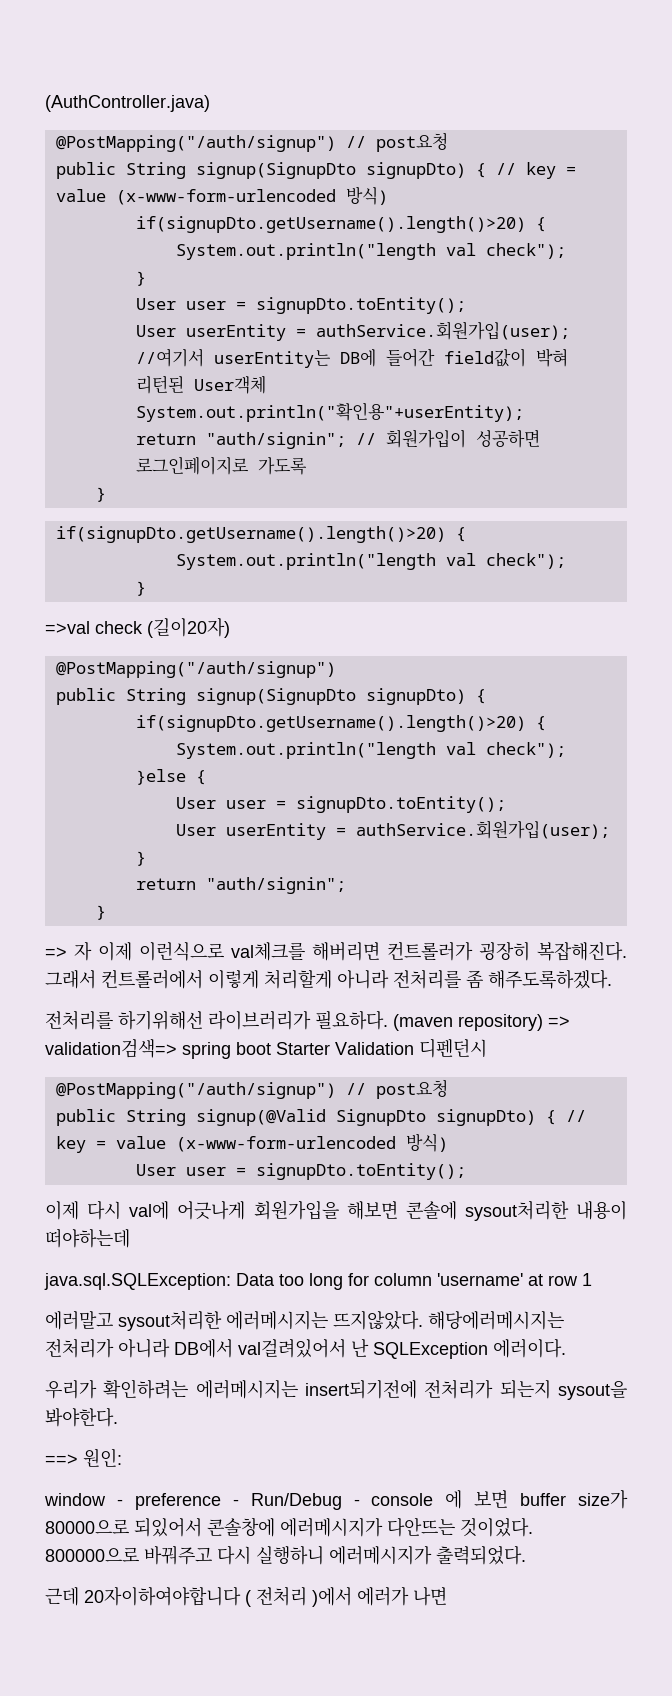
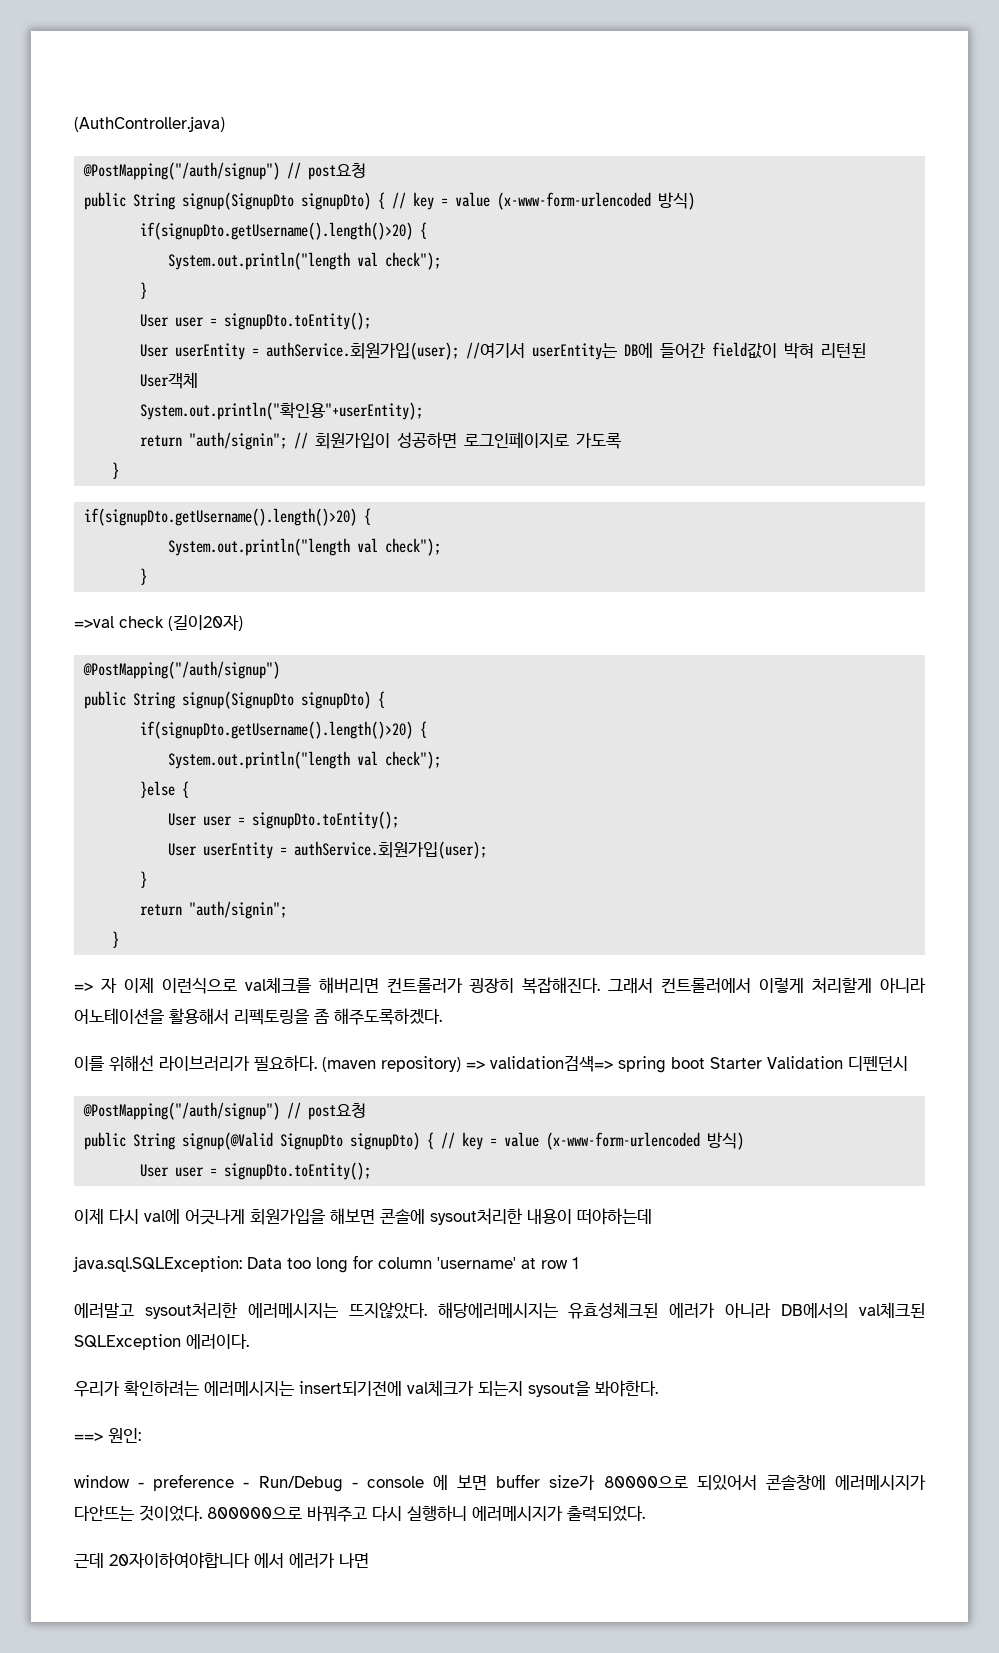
- 그래서 컨트롤러에서 이렇게 처리할게 아니라 전처리를 좀 해주도록하겠다.
+ 그래서 컨트롤러에서 이렇게 처리할게 아니라 어노테이션을 활용해서 리펙토링을 좀 해주도록하겠다.
- 전처리를 하기위해선 라이브러리가 필요하다.
+ 이를 위해선 라이브러리가 필요하다.
- 해당에러메시지는 전처리가 아니라 DB에서 val걸려있어서 난 SQLException 에러이다.
+ 해당에러메시지는 유효성체크된 에러가 아니라 DB에서의 val체크된 SQLException 에러이다.
- 우리가 확인하려는 에러메시지는 insert되기전에 전처리가 되는지 sysout을 봐야한다.
+ 우리가 확인하려는 에러메시지는 insert되기전에 val체크가 되는지 sysout을 봐야한다.
- 근데 20자이하여야합니다 ( 전처리 )에서 에러가 나면
+ 근데 20자이하여야합니다 에서 에러가 나면

